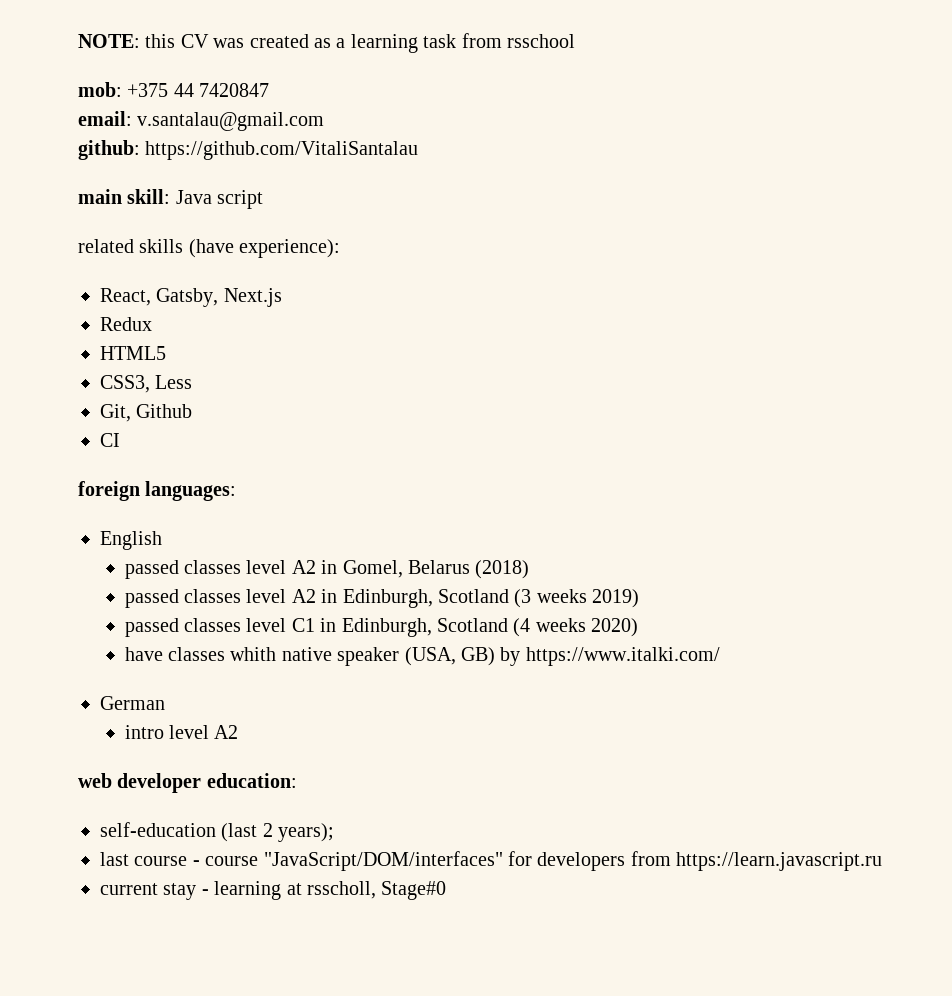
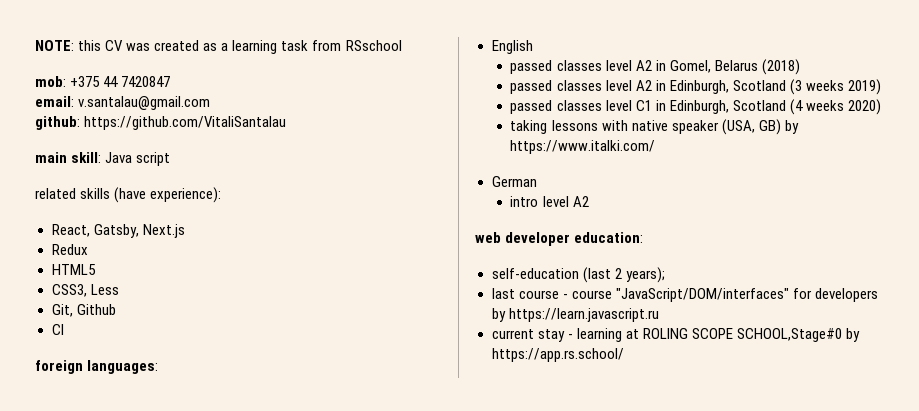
- NOTE: this CV was created as a learning task from rsschool
+ NOTE: this CV was created as a learning task from RSschool
- have classes whith native speaker (USA, GB) by https://www.italki.com/
+ taking lessons with native speaker (USA, GB) by https://www.italki.com/
- last course - course "JavaScript/DOM/interfaces" for developers from https://learn.javascript.ru
+ last course - course "JavaScript/DOM/interfaces" for developers by https://learn.javascript.ru
- current stay - learning at rsscholl, Stage#0
+ current stay - learning at ROLING SCOPE SCHOOL,Stage#0 by https://app.rs.school/

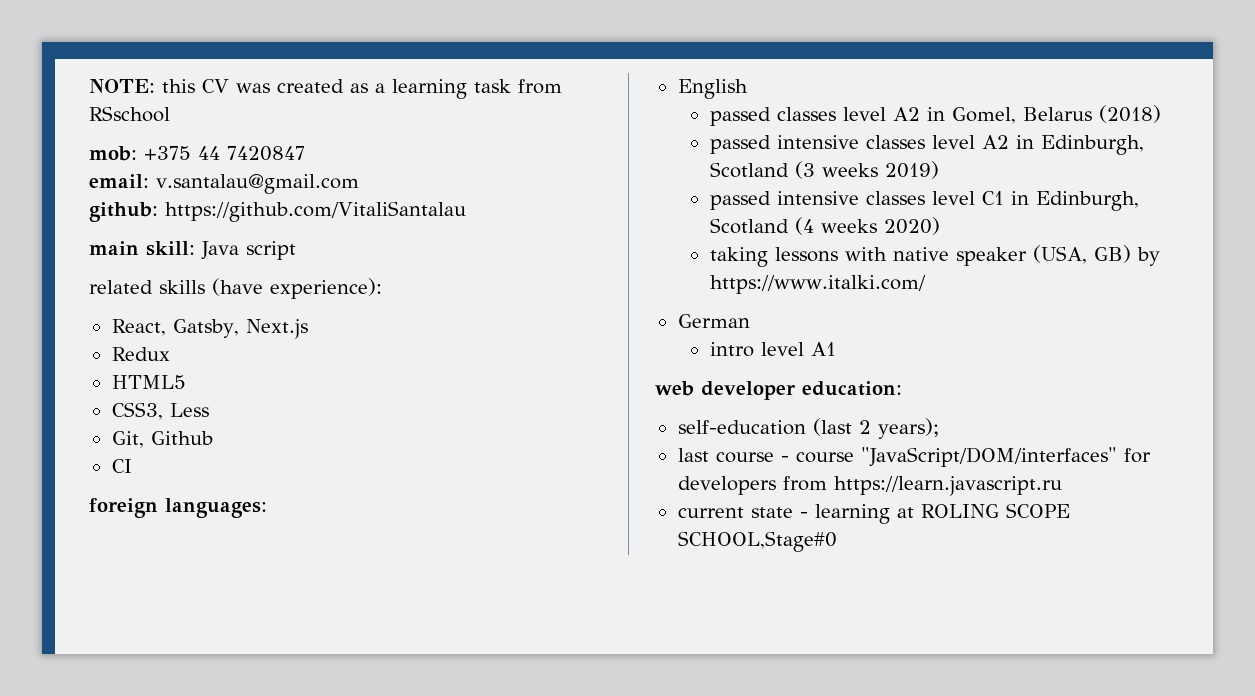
- passed classes level A2 in Edinburgh, Scotland (3 weeks 2019)
+ passed intensive classes level A2 in Edinburgh, Scotland (3 weeks 2019)
- passed classes level C1 in Edinburgh, Scotland (4 weeks 2020)
+ passed intensive classes level C1 in Edinburgh, Scotland (4 weeks 2020)
- intro level A2
+ intro level A1
- last course - course "JavaScript/DOM/interfaces" for developers by https://learn.javascript.ru
+ last course - course "JavaScript/DOM/interfaces" for developers from https://learn.javascript.ru
- current stay - learning at ROLING SCOPE SCHOOL,Stage#0 by https://app.rs.school/
+ current state - learning at ROLING SCOPE SCHOOL,Stage#0

